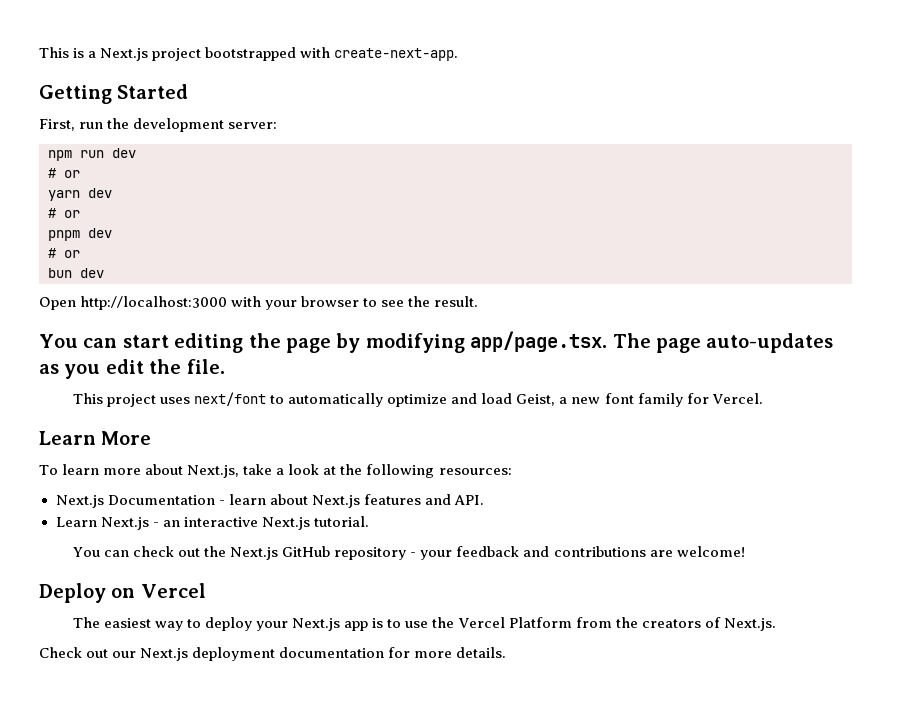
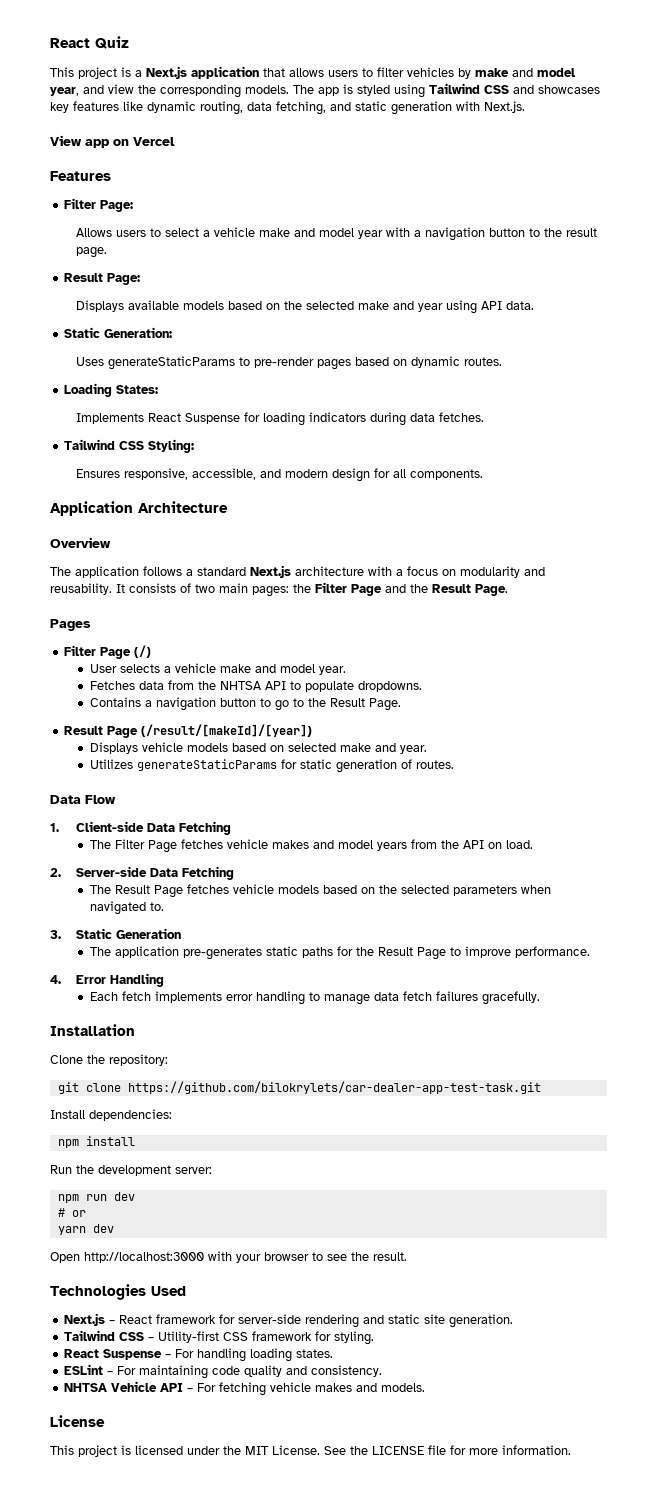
- This is a Next.js project bootstrapped with create-next-app.
- Getting Started
- First, run the development server:
+ React Quiz
+ This project is a Next.js application that allows users to filter vehicles by make and model year, and view the corresponding models. The app is styled using Tailwind CSS and showcases key features like dynamic routing, data fetching, and static generation with Next.js.
+ View app on Vercel
+ Features
+ Filter Page:
+ Allows users to select a vehicle make and model year with a navigation button to the result page.
+ Result Page:
+ Displays available models based on the selected make and year using API data.
+ Static Generation:
+ Uses generateStaticParams to pre-render pages based on dynamic routes.
+ Loading States:
+ Implements React Suspense for loading indicators during data fetches.
+ Tailwind CSS Styling:
+ Ensures responsive, accessible, and modern design for all components.
+ Application Architecture
+ Overview
+ The application follows a standard Next.js architecture with a focus on modularity and reusability. It consists of two main pages: the Filter Page and the Result Page.
+ Pages
+ Filter Page (/)
+ User selects a vehicle make and model year.
+ Fetches data from the NHTSA API to populate dropdowns.
+ Contains a navigation button to go to the Result Page.
+ Result Page (/result/[makeId]/[year])
+ Displays vehicle models based on selected make and year.
+ Utilizes generateStaticParams for static generation of routes.
+ Data Flow
+ 1. Client-side Data Fetching
+ The Filter Page fetches vehicle makes and model years from the API on load.
+ 2. Server-side Data Fetching
+ The Result Page fetches vehicle models based on the selected parameters when navigated to.
+ 3. Static Generation
+ The application pre-generates static paths for the Result Page to improve performance.
+ 4. Error Handling
+ Each fetch implements error handling to manage data fetch failures gracefully.
+ Installation
+ Clone the repository:
+ git clone https://github.com/bilokrylets/car-dealer-app-test-task.git
+ Install dependencies:
+ npm install
+ Run the development server:
  yarn dev
- # or
- pnpm dev
- # or
- bun dev
- You can start editing the page by modifying app/page.tsx. The page auto-updates as you edit the file.
- This project uses next/font to automatically optimize and load Geist, a new font family for Vercel.
- Learn More
- To learn more about Next.js, take a look at the following resources:
- Next.js Documentation - learn about Next.js features and API.
- Learn Next.js - an interactive Next.js tutorial.
- You can check out the Next.js GitHub repository - your feedback and contributions are welcome!
- Deploy on Vercel
- The easiest way to deploy your Next.js app is to use the Vercel Platform from the creators of Next.js.
- Check out our Next.js deployment documentation for more details.
+ Technologies Used
+ Next.js – React framework for server-side rendering and static site generation.
+ Tailwind CSS – Utility-first CSS framework for styling.
+ React Suspense – For handling loading states.
+ ESLint – For maintaining code quality and consistency.
+ NHTSA Vehicle API – For fetching vehicle makes and models.
+ License
+ This project is licensed under the MIT License. See the LICENSE file for more information.

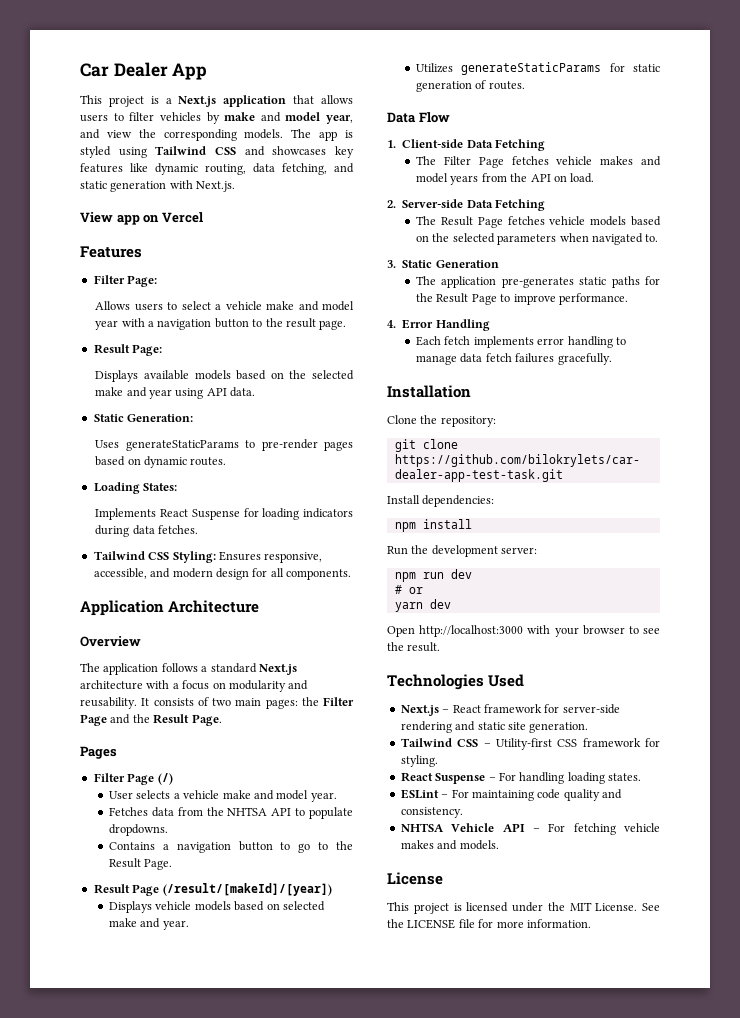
- React Quiz
+ Сar Dealer App
- Tailwind CSS Styling:
- Ensures responsive, accessible, and modern design for all components.
+ Tailwind CSS Styling: Ensures responsive, accessible, and modern design for all components.

